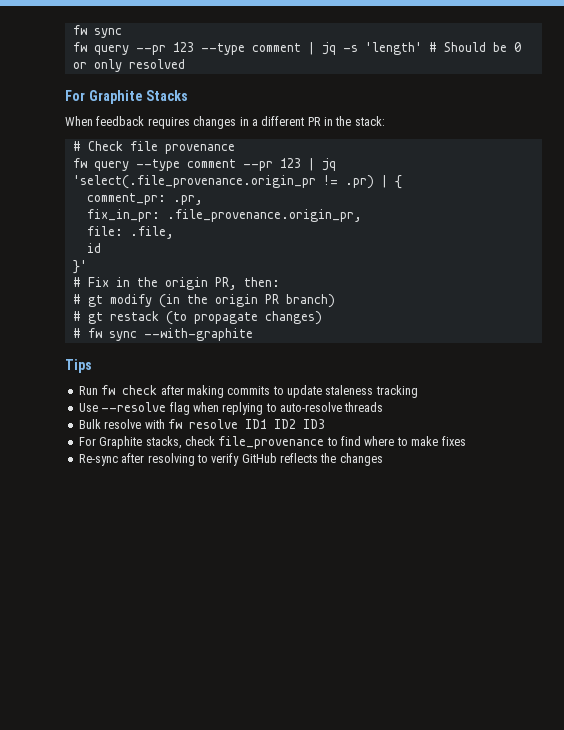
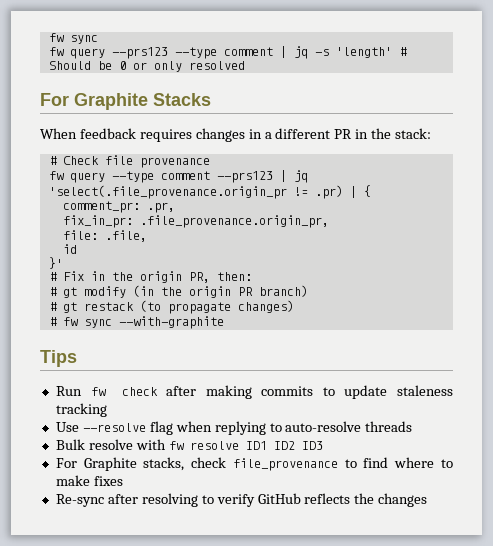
- fw query --pr 123 --type comment | jq -s 'length' # Should be 0 or only resolved
+ fw query --prs123 --type comment | jq -s 'length' # Should be 0 or only resolved
- fw query --type comment --pr 123 | jq 'select(.file_provenance.origin_pr != .pr) | {
+ fw query --type comment --prs123 | jq 'select(.file_provenance.origin_pr != .pr) | {

